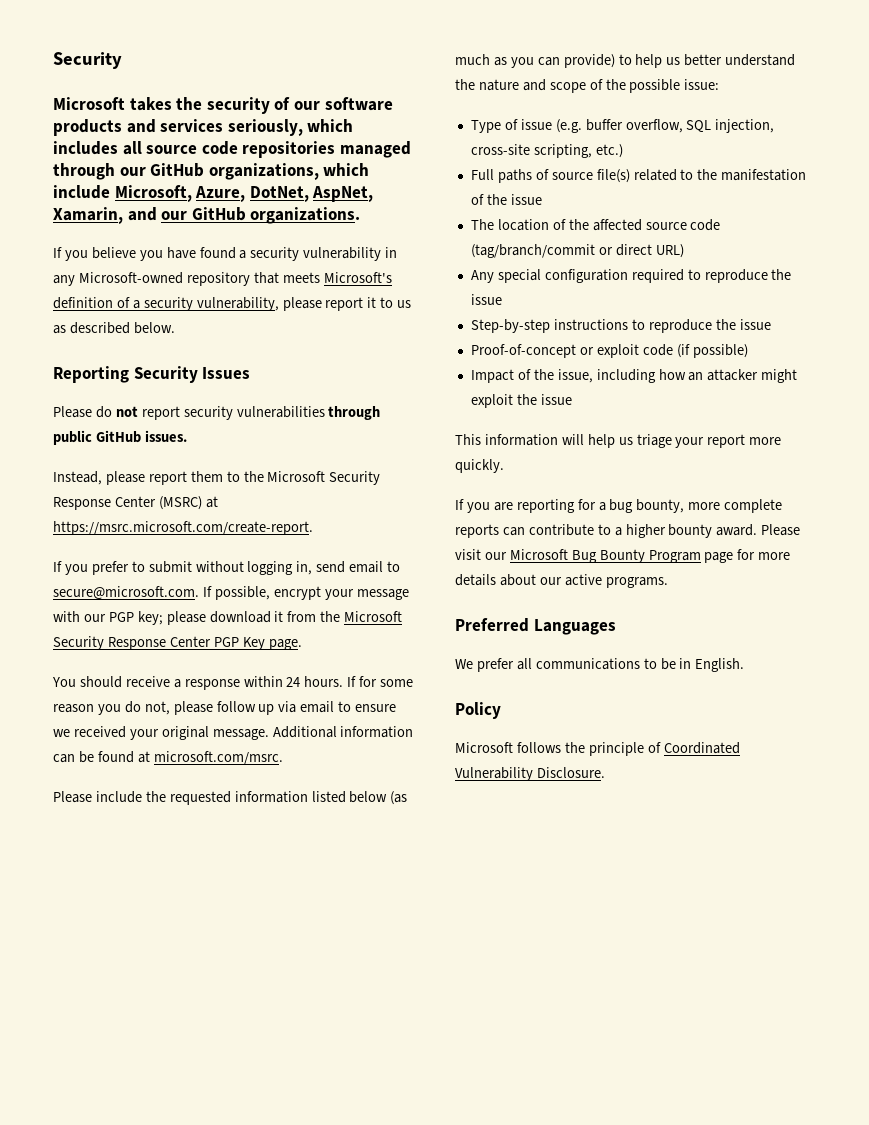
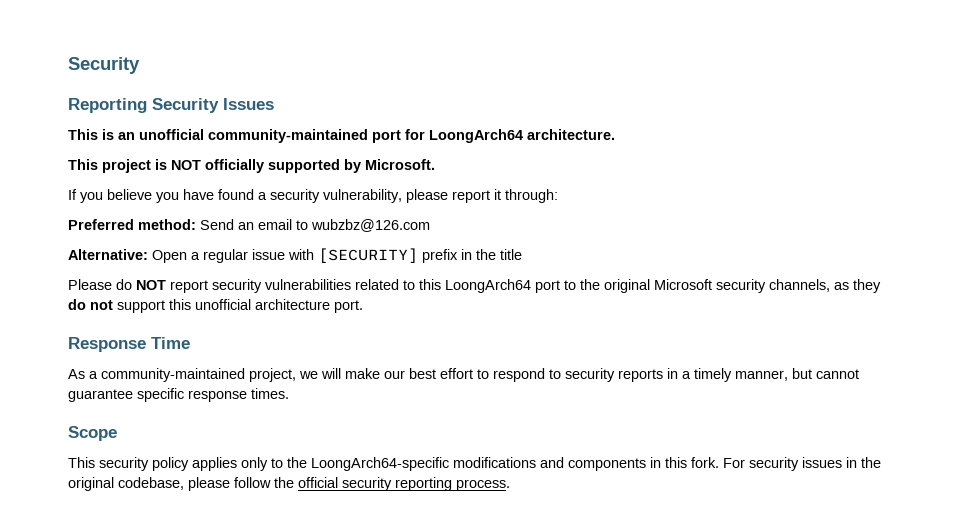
- Microsoft takes the security of our software products and services seriously, which includes all source code repositories managed through our GitHub organizations, which include Microsoft, Azure, DotNet, AspNet, Xamarin, and our GitHub organizations.
+ Reporting Security Issues
+ This is an unofficial community-maintained port for LoongArch64 architecture.
+ This project is NOT officially supported by Microsoft.
- If you believe you have found a security vulnerability in any Microsoft-owned repository that meets Microsoft's definition of a security vulnerability, please report it to us as described below.
- Reporting Security Issues
+ If you believe you have found a security vulnerability, please report it through:
+ Preferred method: Send an email to wubzbz@126.com
+ Alternative: Open a regular issue with [SECURITY] prefix in the title
- Please do not report security vulnerabilities through public GitHub issues.
- Instead, please report them to the Microsoft Security Response Center (MSRC) at https://msrc.microsoft.com/create-report.
- If you prefer to submit without logging in, send email to secure@microsoft.com. If possible, encrypt your message with our PGP key; please download it from the Microsoft Security Response Center PGP Key page.
- You should receive a response within 24 hours. If for some reason you do not, please follow up via email to ensure we received your original message. Additional information can be found at microsoft.com/msrc.
- Please include the requested information listed below (as much as you can provide) to help us better understand the nature and scope of the possible issue:
- Type of issue (e.g. buffer overflow, SQL injection, cross-site scripting, etc.)
- Full paths of source file(s) related to the manifestation of the issue
- The location of the affected source code (tag/branch/commit or direct URL)
- Any special configuration required to reproduce the issue
- Step-by-step instructions to reproduce the issue
- Proof-of-concept or exploit code (if possible)
- Impact of the issue, including how an attacker might exploit the issue
- This information will help us triage your report more quickly.
- If you are reporting for a bug bounty, more complete reports can contribute to a higher bounty award. Please visit our Microsoft Bug Bounty Program page for more details about our active programs.
- Preferred Languages
- We prefer all communications to be in English.
- Policy
- Microsoft follows the principle of Coordinated Vulnerability Disclosure.
+ Please do NOT report security vulnerabilities related to this LoongArch64 port to the original Microsoft security channels, as they do not support this unofficial architecture port.
+ Response Time
+ As a community-maintained project, we will make our best effort to respond to security reports in a timely manner, but cannot guarantee specific response times.
+ Scope
+ This security policy applies only to the LoongArch64-specific modifications and components in this fork. For security issues in the original codebase, please follow the official security reporting process.

